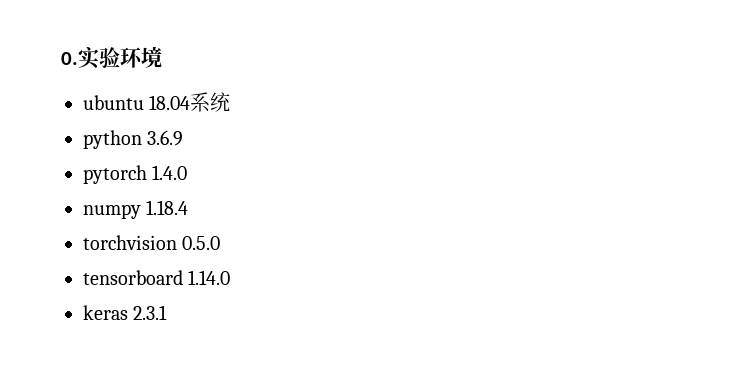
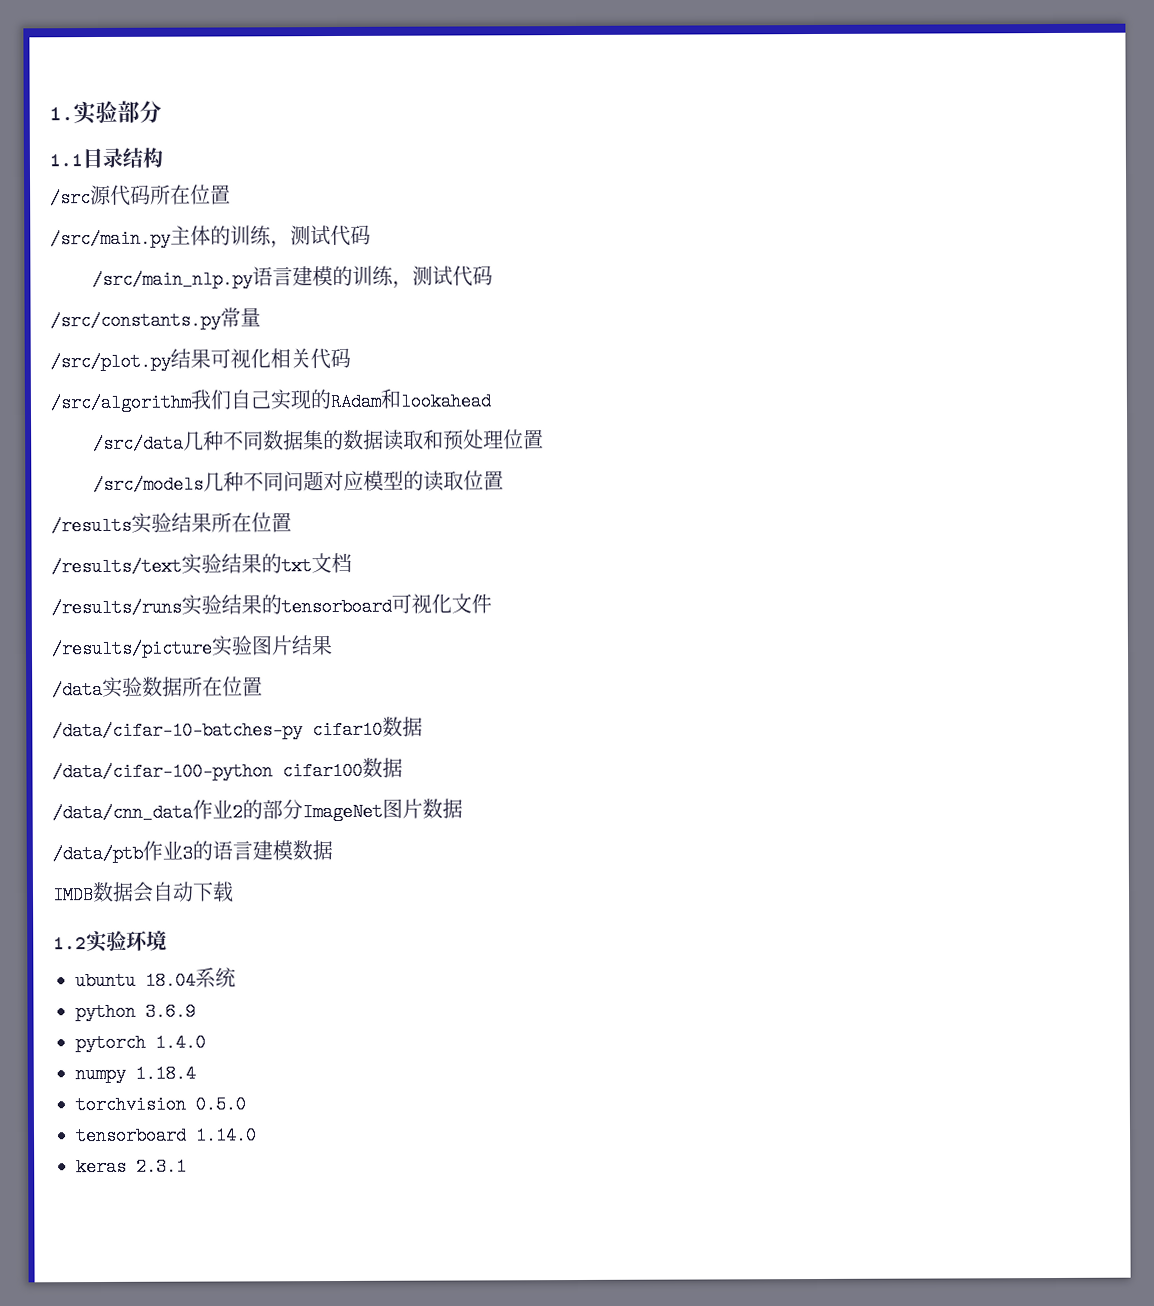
- 0.实验环境
+ 1.实验部分
+ 1.1目录结构
+ /src源代码所在位置
+ /src/main.py主体的训练，测试代码
+ /src/main_nlp.py语言建模的训练，测试代码
+ /src/constants.py常量
+ /src/plot.py结果可视化相关代码
+ /src/algorithm我们自己实现的RAdam和lookahead
+ /src/data几种不同数据集的数据读取和预处理位置
+ /src/models几种不同问题对应模型的读取位置
+ /results实验结果所在位置
+ /results/text实验结果的txt文档
+ /results/runs实验结果的tensorboard可视化文件
+ /results/picture实验图片结果
+ /data实验数据所在位置
+ /data/cifar-10-batches-py cifar10数据
+ /data/cifar-100-python cifar100数据
+ /data/cnn_data作业2的部分ImageNet图片数据
+ /data/ptb作业3的语言建模数据
+ IMDB数据会自动下载
+ 1.2实验环境

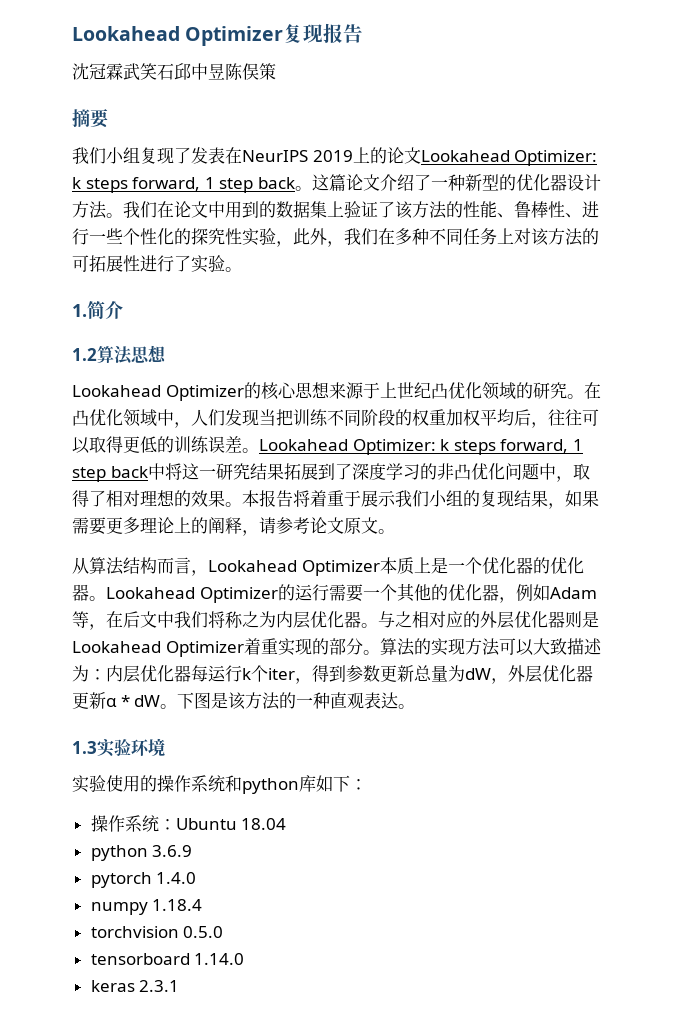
- 1.实验部分
- 1.1目录结构
- /src源代码所在位置
- /src/main.py主体的训练，测试代码
- /src/main_nlp.py语言建模的训练，测试代码
- /src/constants.py常量
- /src/plot.py结果可视化相关代码
- /src/algorithm我们自己实现的RAdam和lookahead
- /src/data几种不同数据集的数据读取和预处理位置
- /src/models几种不同问题对应模型的读取位置
- /results实验结果所在位置
- /results/text实验结果的txt文档
- /results/runs实验结果的tensorboard可视化文件
- /results/picture实验图片结果
- /data实验数据所在位置
- /data/cifar-10-batches-py cifar10数据
- /data/cifar-100-python cifar100数据
- /data/cnn_data作业2的部分ImageNet图片数据
- /data/ptb作业3的语言建模数据
- IMDB数据会自动下载
- 1.2实验环境
- ubuntu 18.04系统
+ Lookahead Optimizer复现报告
+ 沈冠霖武笑石邱中昱陈俣策
+ 摘要
+ 我们小组复现了发表在NeurIPS 2019上的论文Lookahead Optimizer: k steps forward, 1 step back。这篇论文介绍了一种新型的优化器设计方法。我们在论文中用到的数据集上验证了该方法的性能、鲁棒性、进行一些个性化的探究性实验，此外，我们在多种不同任务上对该方法的可拓展性进行了实验。
+ 1.简介
+ 1.2算法思想
+ Lookahead Optimizer的核心思想来源于上世纪凸优化领域的研究。在凸优化领域中，人们发现当把训练不同阶段的权重加权平均后，往往可以取得更低的训练误差。Lookahead Optimizer: k steps forward, 1 step back中将这一研究结果拓展到了深度学习的非凸优化问题中，取得了相对理想的效果。本报告将着重于展示我们小组的复现结果，如果需要更多理论上的阐释，请参考论文原文。
+ 从算法结构而言，Lookahead Optimizer本质上是一个优化器的优化器。Lookahead Optimizer的运行需要一个其他的优化器，例如Adam等，在后文中我们将称之为内层优化器。与之相对应的外层优化器则是Lookahead Optimizer着重实现的部分。算法的实现方法可以大致描述为：内层优化器每运行k个iter，得到参数更新总量为dW，外层优化器更新α * dW。下图是该方法的一种直观表达。
+ 1.3实验环境
+ 实验使用的操作系统和python库如下：
+ 操作系统：Ubuntu 18.04

